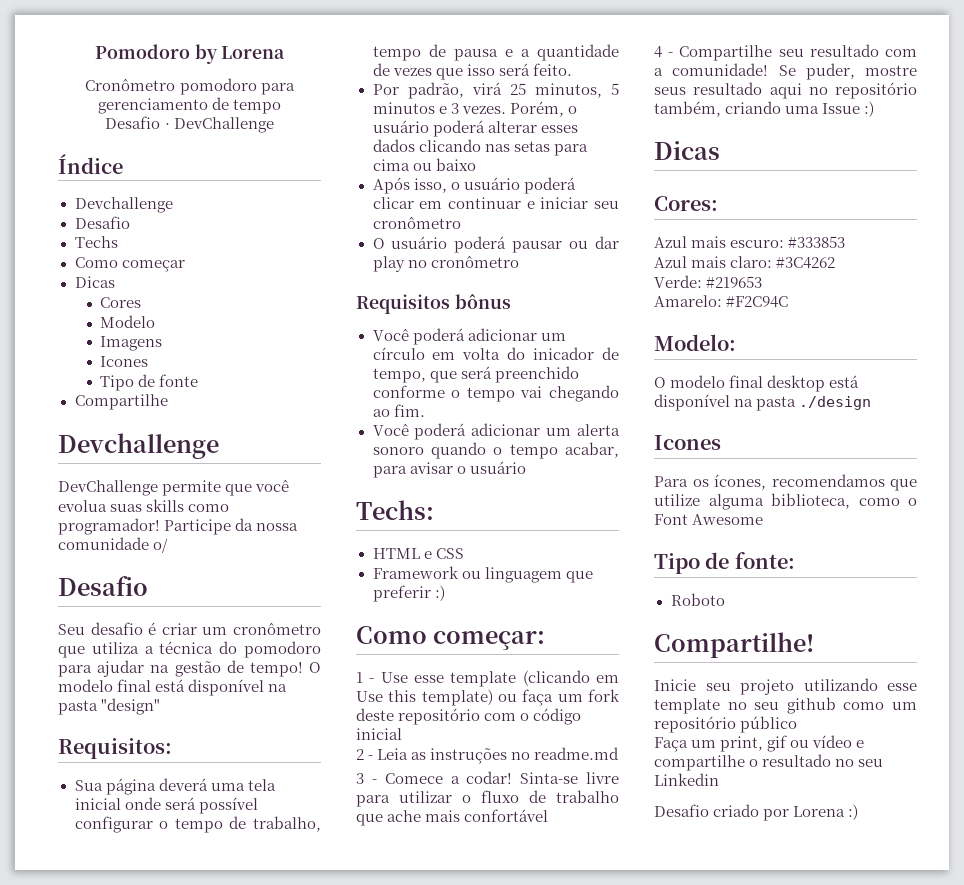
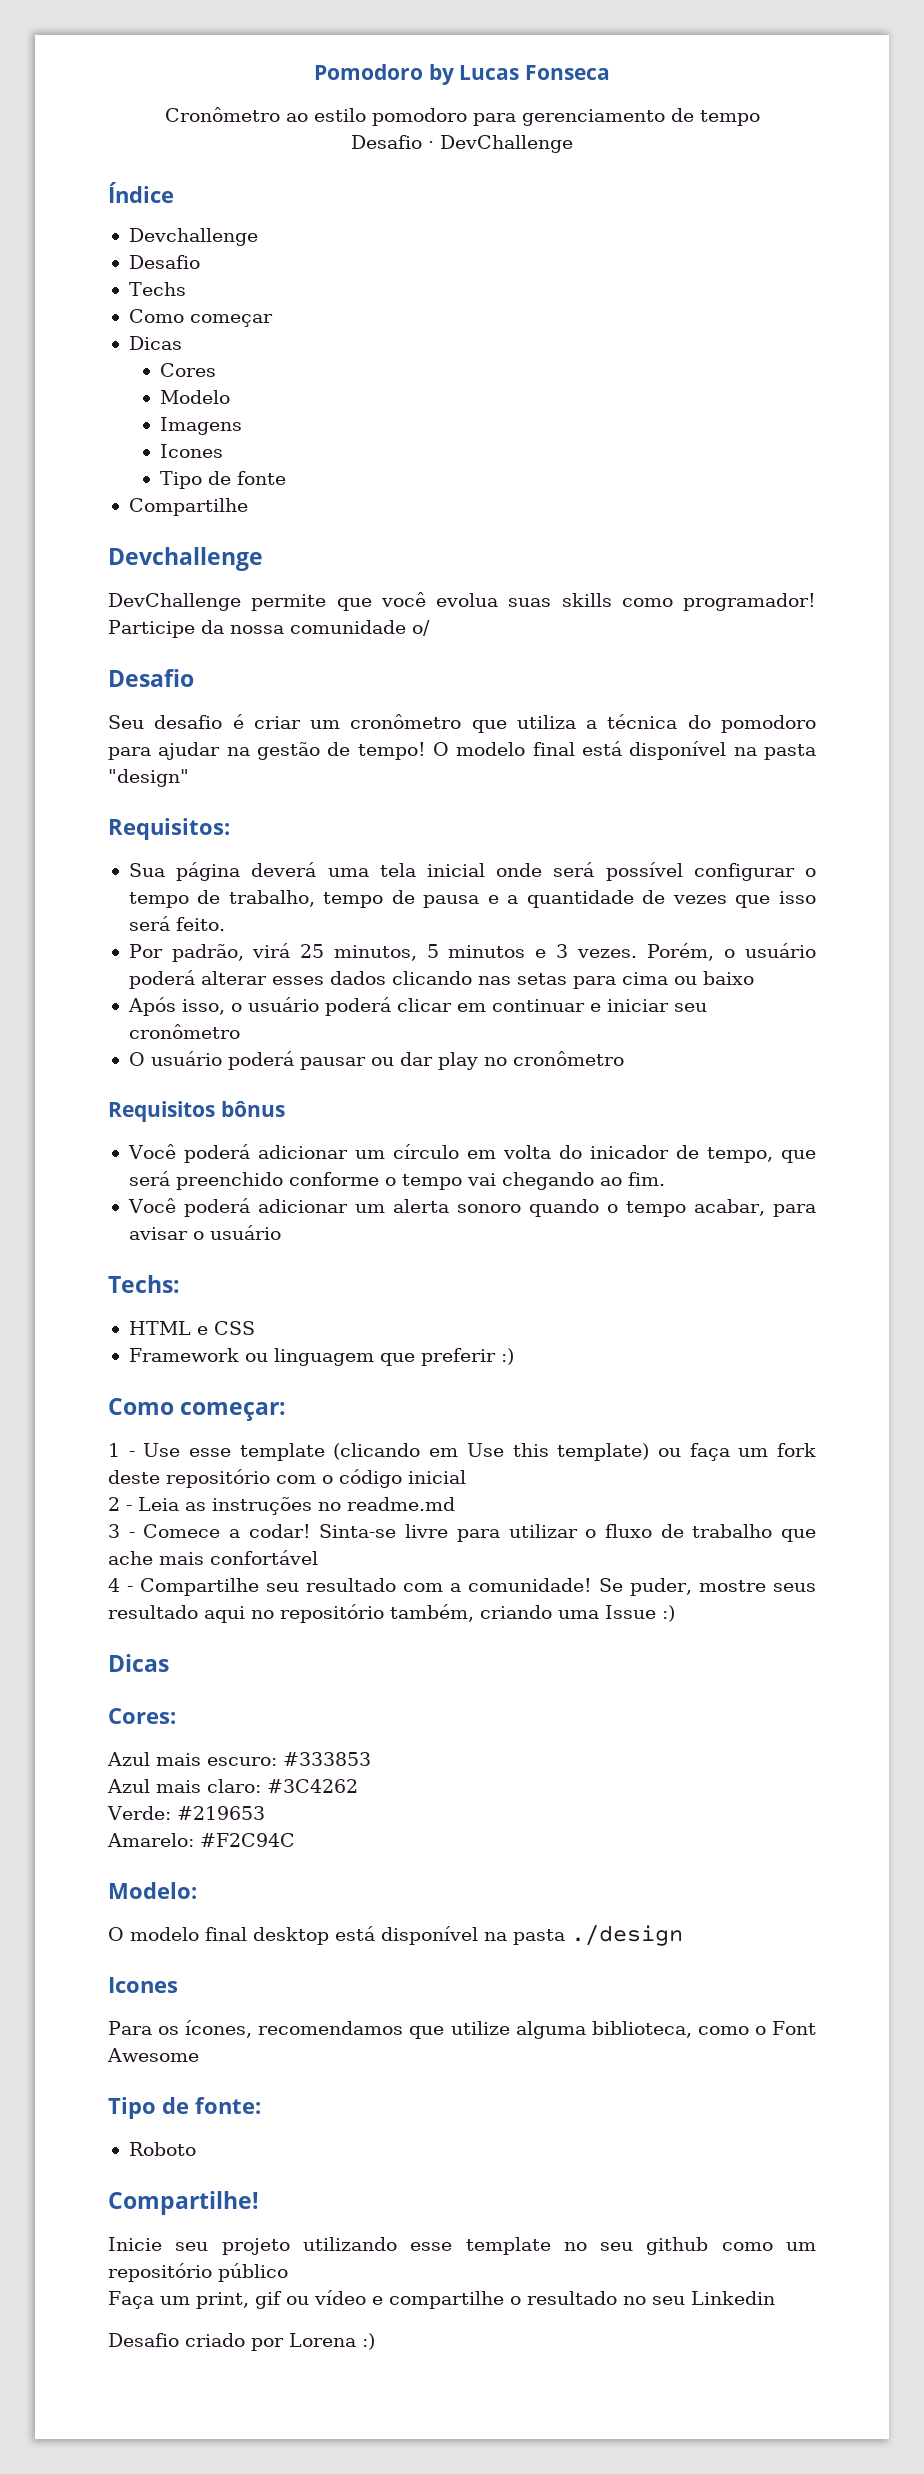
- Pomodoro by Lorena
+ Pomodoro by Lucas Fonseca
- Cronômetro pomodoro para gerenciamento de tempo
+ Cronômetro ao estilo pomodoro para gerenciamento de tempo

